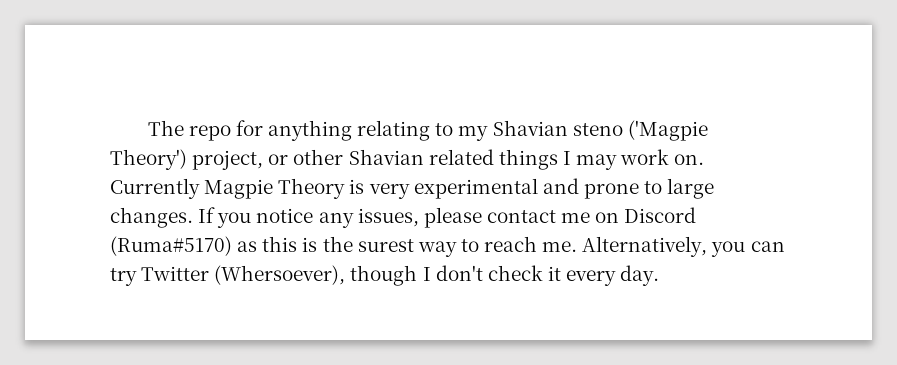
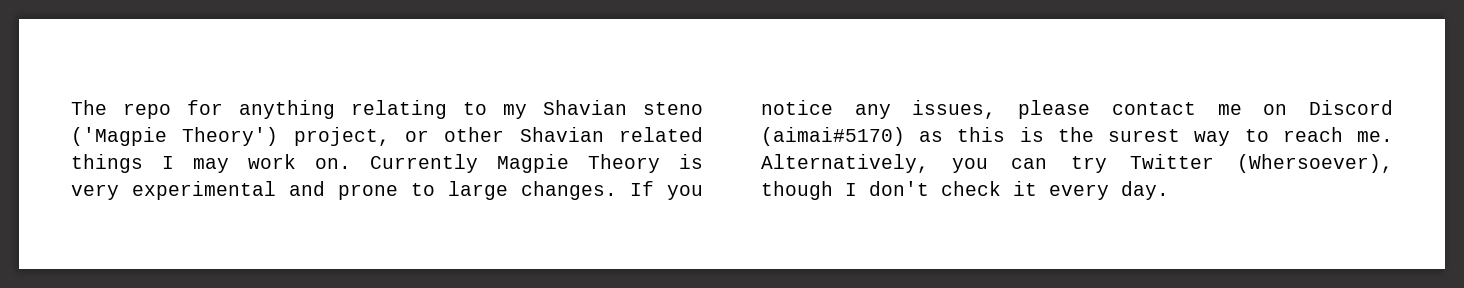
- If you notice any issues, please contact me on Discord (Ruma#5170) as this is the surest way to reach me.
+ If you notice any issues, please contact me on Discord (aimai#5170) as this is the surest way to reach me.

